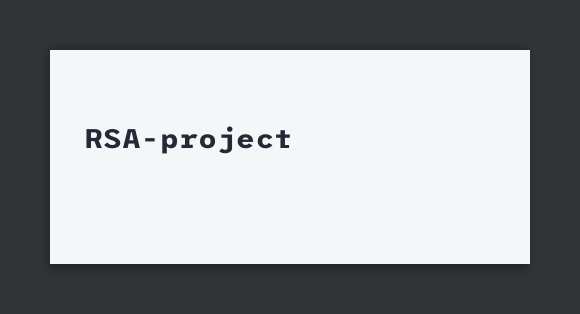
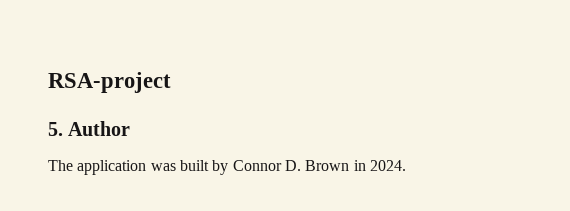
+ 5. Author
+ The application was built by Connor D. Brown in 2024.

